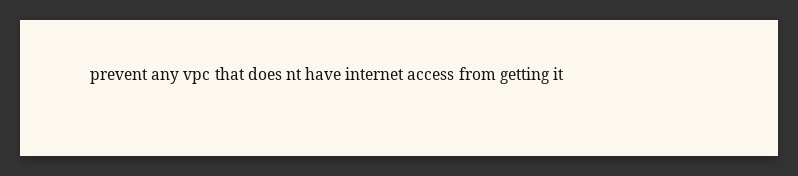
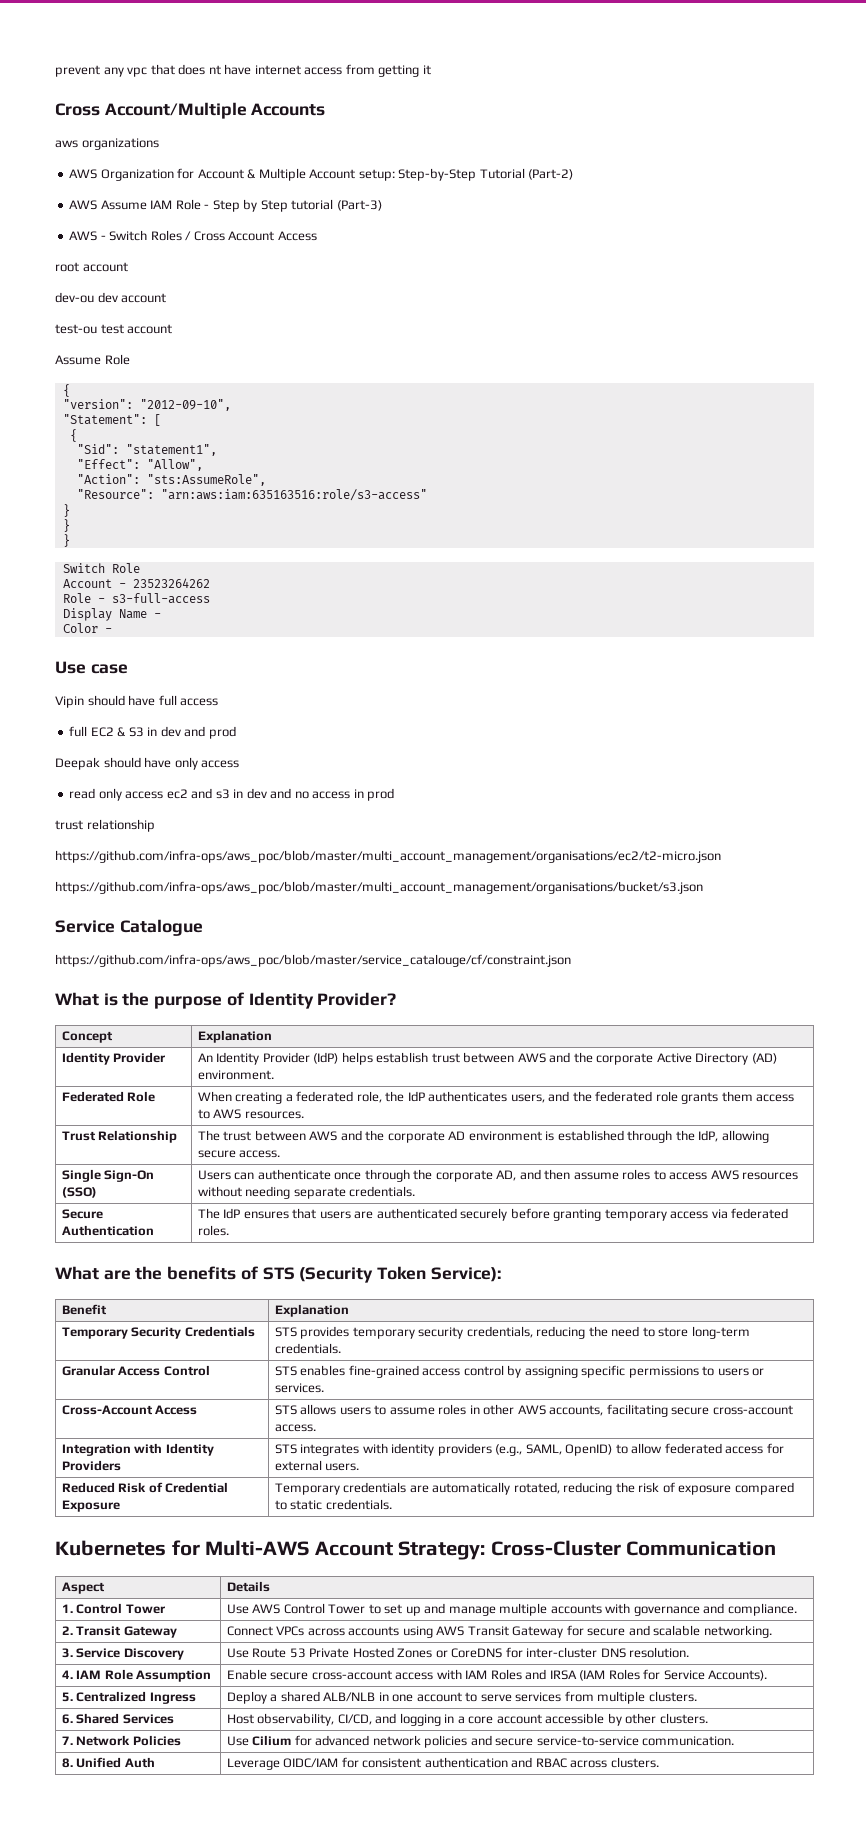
+ Cross Account/Multiple Accounts
+ aws organizations
+ AWS Organization for Account & Multiple Account setup: Step-by-Step Tutorial (Part-2)
+ AWS Assume IAM Role - Step by Step tutorial (Part-3)
+ AWS - Switch Roles / Cross Account Access
+ root account
+ dev-ou dev account
+ test-ou test account
+ Assume Role
+ {
+ "version": "2012-09-10",
+ "Statement": [
+ {
+ "Sid": "statement1",
+ "Effect": "Allow",
+ "Action": "sts:AssumeRole",
+ "Resource": "arn:aws:iam:635163516:role/s3-access"
+ }
+ }
+ }
+ Switch Role
+ Account - 23523264262
+ Role - s3-full-access
+ Display Name -
+ Color -
+ Use case
+ Vipin should have full access
+ full EC2 & S3 in dev and prod
+ Deepak should have only access
+ read only access ec2 and s3 in dev and no access in prod
+ trust relationship
+ https://github.com/infra-ops/aws_poc/blob/master/multi_account_management/organisations/ec2/t2-micro.json
+ https://github.com/infra-ops/aws_poc/blob/master/multi_account_management/organisations/bucket/s3.json
+ Service Catalogue
+ https://github.com/infra-ops/aws_poc/blob/master/service_catalouge/cf/constraint.json
+ What is the purpose of Identity Provider?
+ Concept | Explanation
+ Identity Provider | An Identity Provider (IdP) helps establish trust between AWS and the corporate Active Directory (AD) environment.
+ Federated Role | When creating a federated role, the IdP authenticates users, and the federated role grants them access to AWS resources.
+ Trust Relationship | The trust between AWS and the corporate AD environment is established through the IdP, allowing secure access.
+ Single Sign-On (SSO) | Users can authenticate once through the corporate AD, and then assume roles to access AWS resources without needing separate credentials.
+ Secure Authentication | The IdP ensures that users are authenticated securely before granting temporary access via federated roles.
+ What are the benefits of STS (Security Token Service):
+ Benefit | Explanation
+ Temporary Security Credentials | STS provides temporary security credentials, reducing the need to store long-term credentials.
+ Granular Access Control | STS enables fine-grained access control by assigning specific permissions to users or services.
+ Cross-Account Access | STS allows users to assume roles in other AWS accounts, facilitating secure cross-account access.
+ Integration with Identity Providers | STS integrates with identity providers (e.g., SAML, OpenID) to allow federated access for external users.
+ Reduced Risk of Credential Exposure | Temporary credentials are automatically rotated, reducing the risk of exposure compared to static credentials.
+ Kubernetes for Multi-AWS Account Strategy: Cross-Cluster Communication
+ Aspect | Details
+ 1. Control Tower | Use AWS Control Tower to set up and manage multiple accounts with governance and compliance.
+ 2. Transit Gateway | Connect VPCs across accounts using AWS Transit Gateway for secure and scalable networking.
+ 3. Service Discovery | Use Route 53 Private Hosted Zones or CoreDNS for inter-cluster DNS resolution.
+ 4. IAM Role Assumption | Enable secure cross-account access with IAM Roles and IRSA (IAM Roles for Service Accounts).
+ 5. Centralized Ingress | Deploy a shared ALB/NLB in one account to serve services from multiple clusters.
+ 6. Shared Services | Host observability, CI/CD, and logging in a core account accessible by other clusters.
+ 7. Network Policies | Use Cilium for advanced network policies and secure service-to-service communication.
+ 8. Unified Auth | Leverage OIDC/IAM for consistent authentication and RBAC across clusters.

